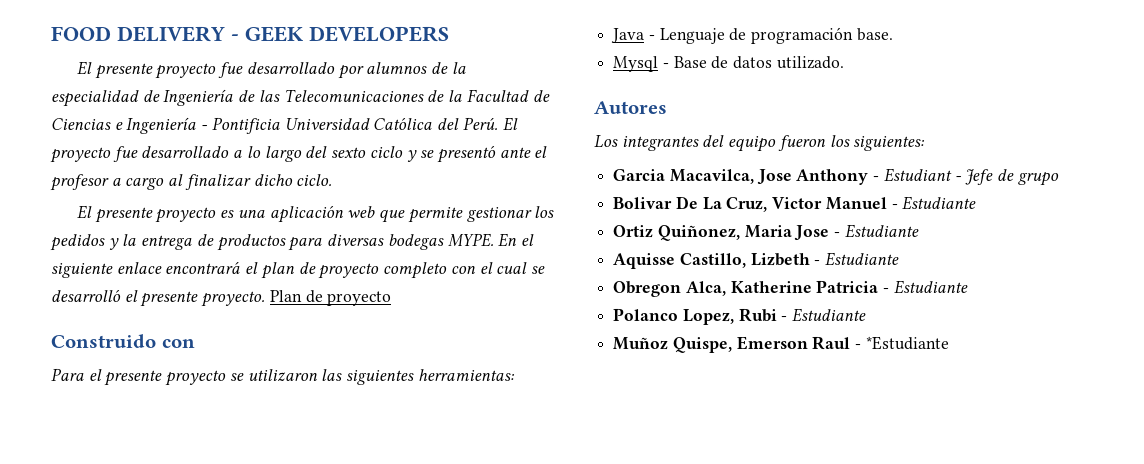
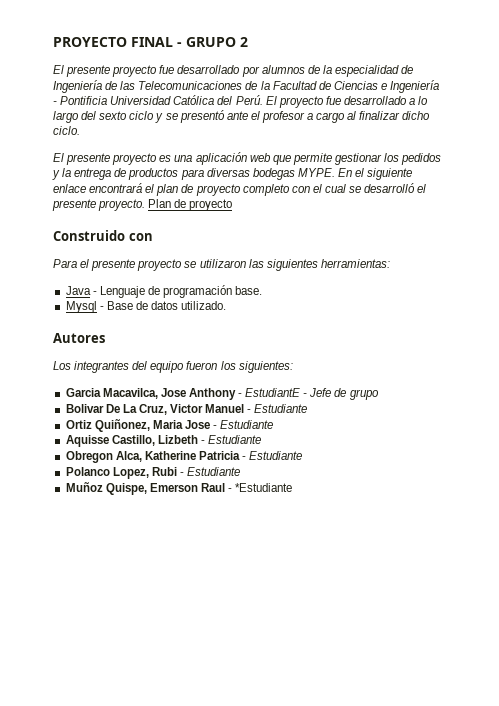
- FOOD DELIVERY - GEEK DEVELOPERS
+ PROYECTO FINAL - GRUPO 2
- Garcia Macavilca, Jose Anthony - Estudiant - Jefe de grupo
+ Garcia Macavilca, Jose Anthony - EstudiantE - Jefe de grupo

